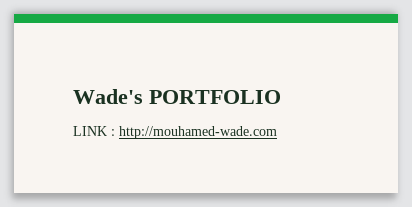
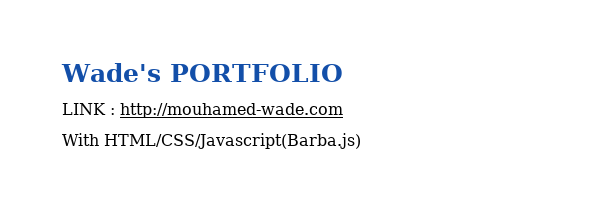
+ With HTML/CSS/Javascript(Barba.js)

